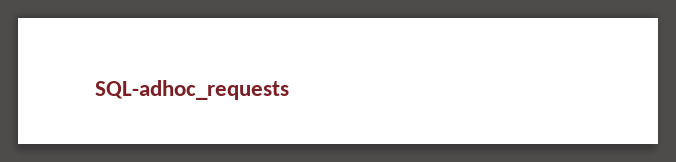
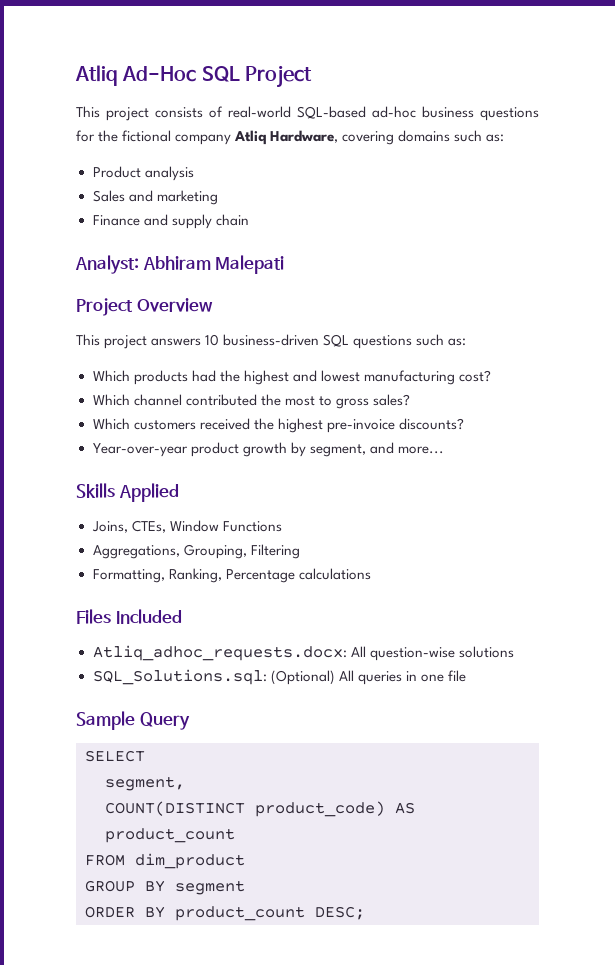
- SQL-adhoc_requests
+ Atliq Ad-Hoc SQL Project
+ This project consists of real-world SQL-based ad-hoc business questions for the fictional company Atliq Hardware, covering domains such as:
+ Product analysis
+ Sales and marketing
+ Finance and supply chain
+ Analyst: Abhiram Malepati
+ Project Overview
+ This project answers 10 business-driven SQL questions such as:
+ Which products had the highest and lowest manufacturing cost?
+ Which channel contributed the most to gross sales?
+ Which customers received the highest pre-invoice discounts?
+ Year-over-year product growth by segment, and more...
+ Skills Applied
+ Joins, CTEs, Window Functions
+ Aggregations, Grouping, Filtering
+ Formatting, Ranking, Percentage calculations
+ Files Included
+ Atliq_adhoc_requests.docx: All question-wise solutions
+ SQL_Solutions.sql: (Optional) All queries in one file
+ Sample Query
+ SELECT
+ segment,
+ COUNT(DISTINCT product_code) AS product_count
+ FROM dim_product
+ GROUP BY segment
+ ORDER BY product_count DESC;

